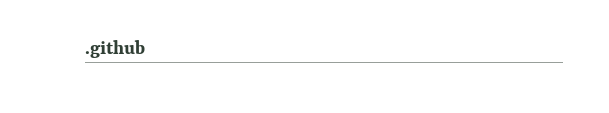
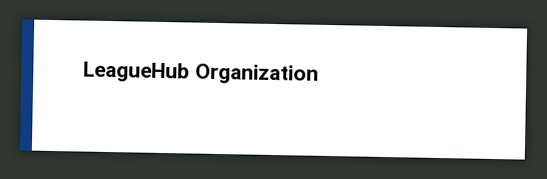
- .github
+ LeagueHub Organization

